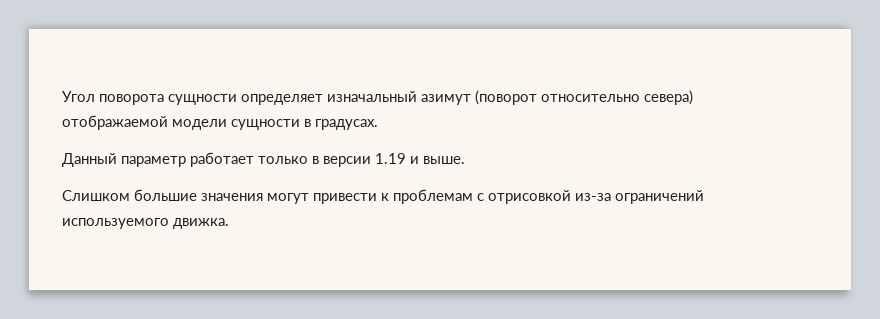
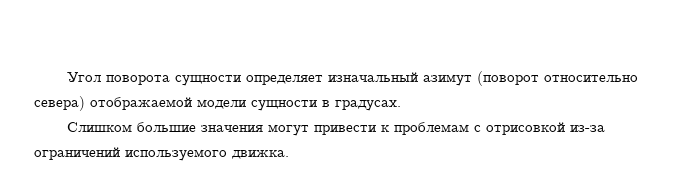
- Данный параметр работает только в версии 1.19 и выше.

